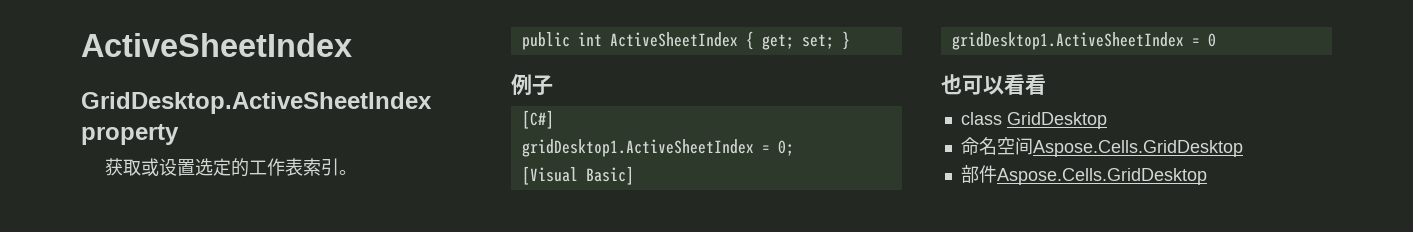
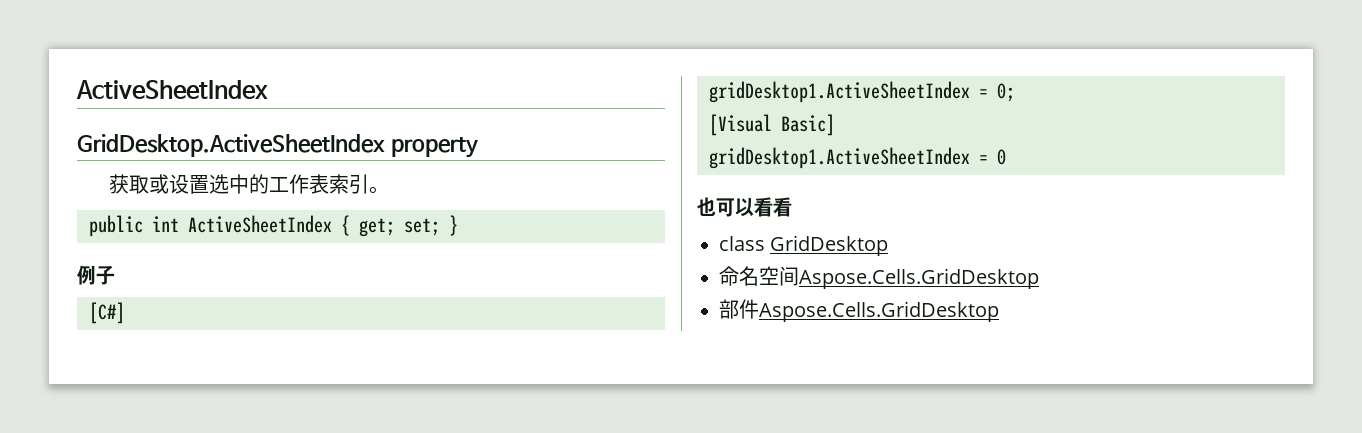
- 获取或设置选定的工作表索引。
+ 获取或设置选中的工作表索引。

